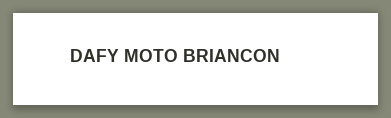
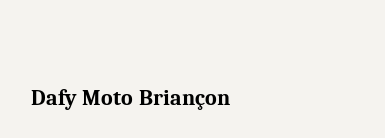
- DAFY MOTO BRIANCON
+ Dafy Moto Briançon

